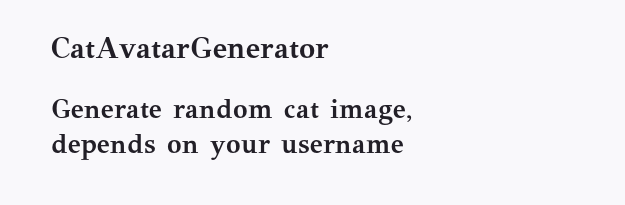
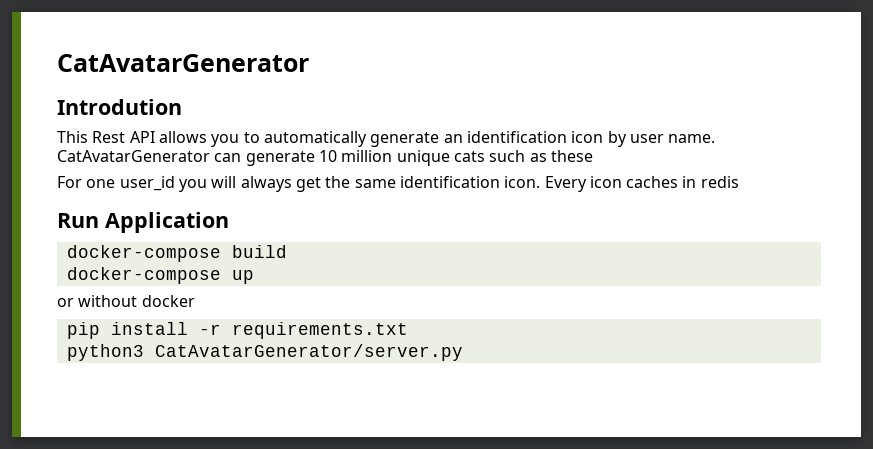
- Generate random cat image, depends on your username
+ Introdution
+ This Rest API allows you to automatically generate an identification icon by user name. CatAvatarGenerator can generate 10 million unique cats such as these
+ For one user_id you will always get the same identification icon. Every icon caches in redis
+ Run Application
+ docker-compose build
+ docker-compose up
+ or without docker
+ pip install -r requirements.txt
+ python3 CatAvatarGenerator/server.py

